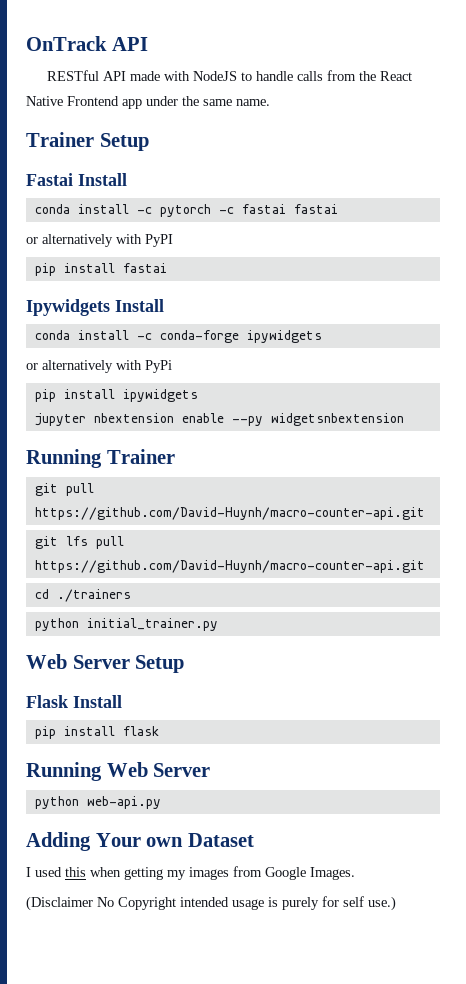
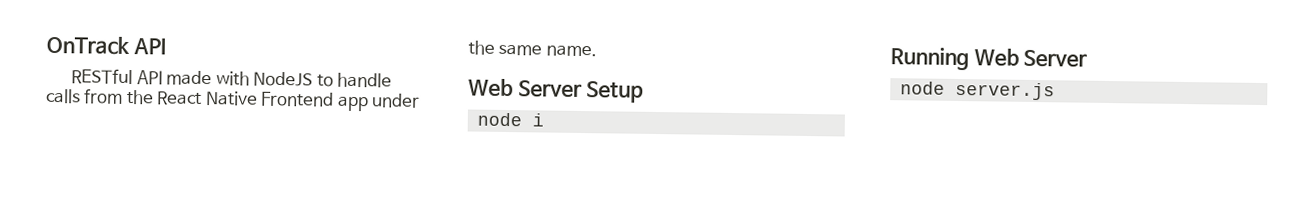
- Trainer Setup
- Fastai Install
- conda install -c pytorch -c fastai fastai
- or alternatively with PyPI
- pip install fastai
- Ipywidgets Install
- conda install -c conda-forge ipywidgets
- or alternatively with PyPi
- pip install ipywidgets
- jupyter nbextension enable --py widgetsnbextension
- Running Trainer
- git pull https://github.com/David-Huynh/macro-counter-api.git
- git lfs pull https://github.com/David-Huynh/macro-counter-api.git
- cd ./trainers
- python initial_trainer.py
  Web Server Setup
- Flask Install
- pip install flask
+ node i
  Running Web Server
- python web-api.py
- Adding Your own Dataset
- I used this when getting my images from Google Images.
- (Disclaimer No Copyright intended usage is purely for self use.)
+ node server.js

